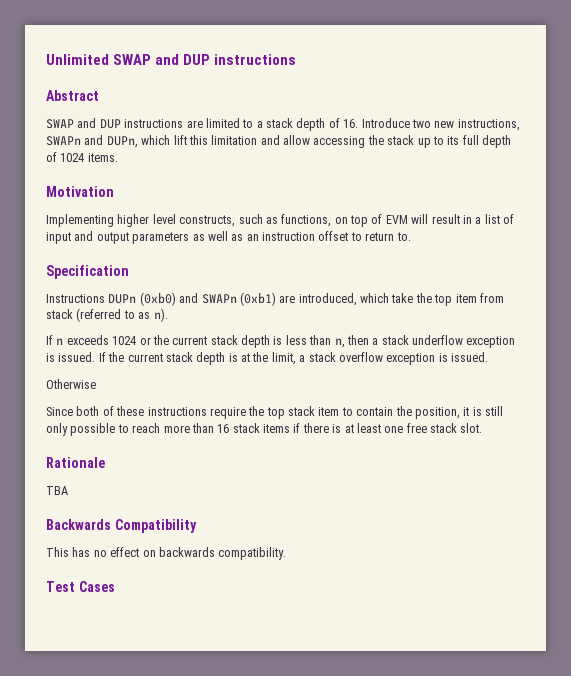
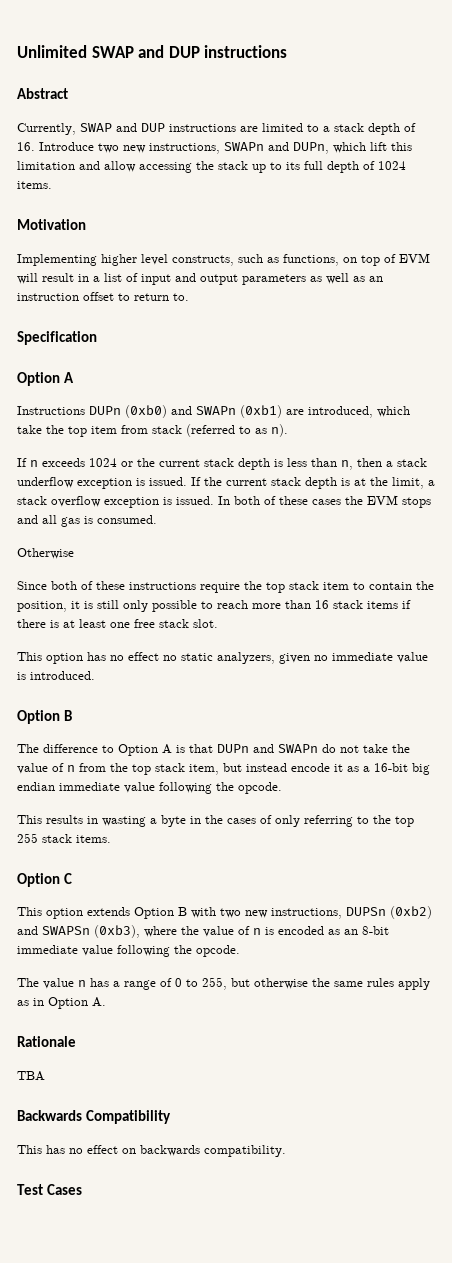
- SWAP and DUP instructions are limited to a stack depth of 16. Introduce two new instructions, SWAPn and DUPn, which lift this limitation and allow accessing the stack up to its full depth of 1024 items.
+ Currently, SWAP and DUP instructions are limited to a stack depth of 16. Introduce two new instructions, SWAPn and DUPn, which lift this limitation and allow accessing the stack up to its full depth of 1024 items.
  Specification
+ Option A
+ In both of these cases the EVM stops and all gas is consumed.
+ This option has no effect no static analyzers, given no immediate value is introduced.
+ Option B
+ The difference to Option A is that DUPn and SWAPn do not take the value of n from the top stack item, but instead encode it as a 16-bit big endian immediate value following the opcode.
+ This results in wasting a byte in the cases of only referring to the top 255 stack items.
+ Option C
+ This option extends Option B with two new instructions, DUPSn (0xb2) and SWAPSn (0xb3), where the value of n is encoded as an 8-bit immediate value following the opcode.
+ The value n has a range of 0 to 255, but otherwise the same rules apply as in Option A.

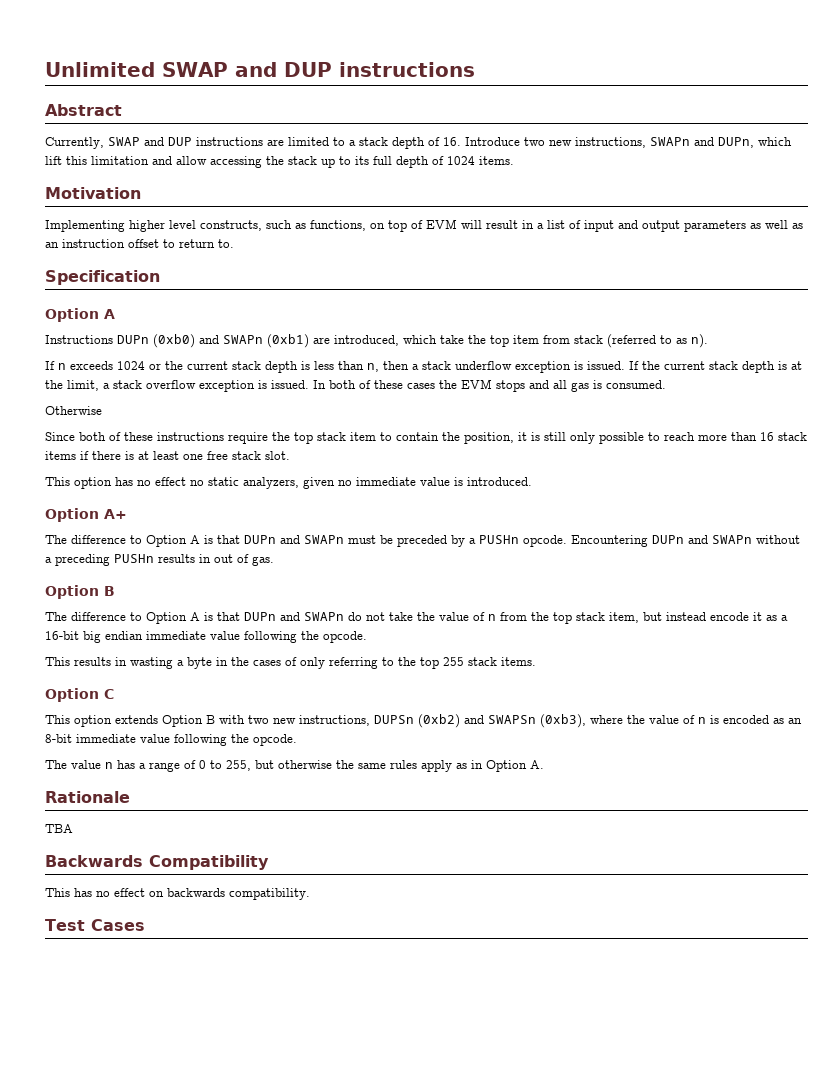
+ Option A+
+ The difference to Option A is that DUPn and SWAPn must be preceded by a PUSHn opcode. Encountering DUPn and SWAPn without a preceding PUSHn results in out of gas.

